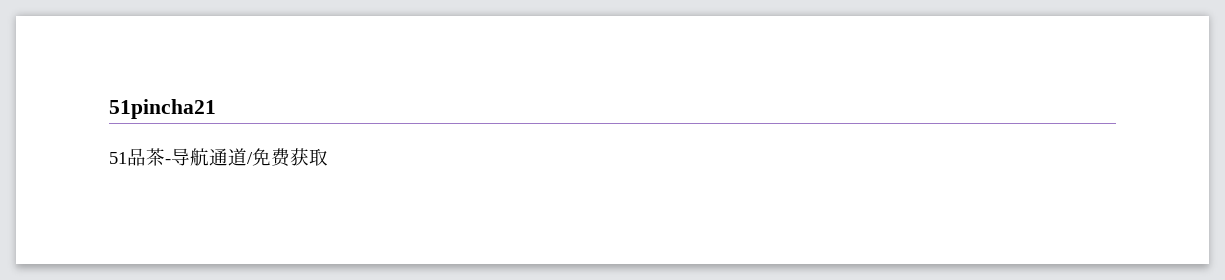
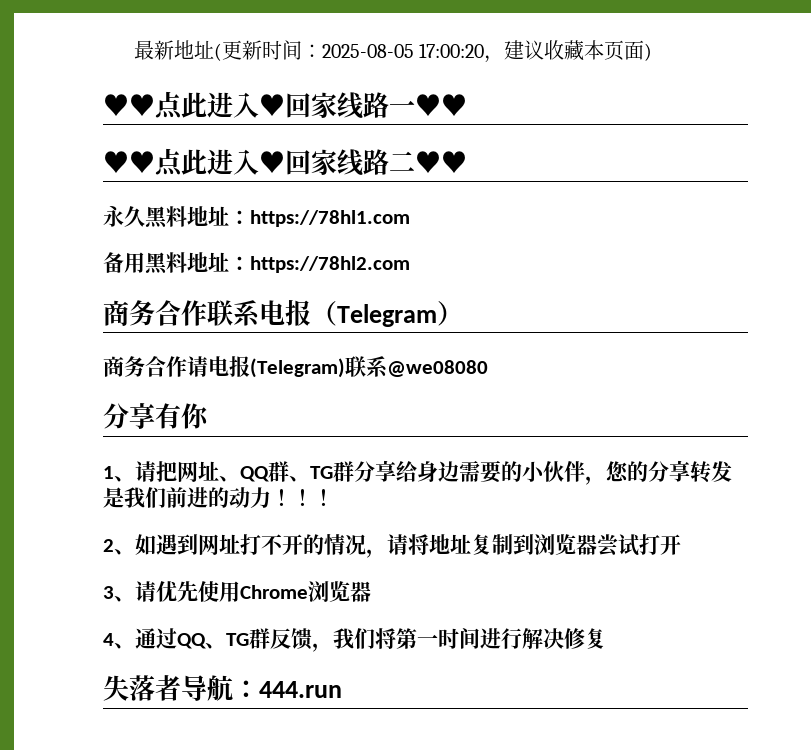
- 51pincha21
- 51品茶-导航通道/免费获取
+ 最新地址(更新时间：2025-08-05 17:00:20，建议收藏本页面)
+ ♥♥点此进入♥回家线路一♥♥
+ ♥♥点此进入♥回家线路二♥♥
+ 永久黑料地址：https://78hl1.com
+ 备用黑料地址：https://78hl2.com
+ 商务合作联系电报（Telegram）
+ 商务合作请电报(Telegram)联系@we08080
+ 分享有你
+ 1、请把网址、QQ群、TG群分享给身边需要的小伙伴，您的分享转发是我们前进的动力！！！
+ 2、如遇到网址打不开的情况，请将地址复制到浏览器尝试打开
+ 3、请优先使用Chrome浏览器
+ 4、通过QQ、TG群反馈，我们将第一时间进行解决修复
+ 失落者导航：444.run

